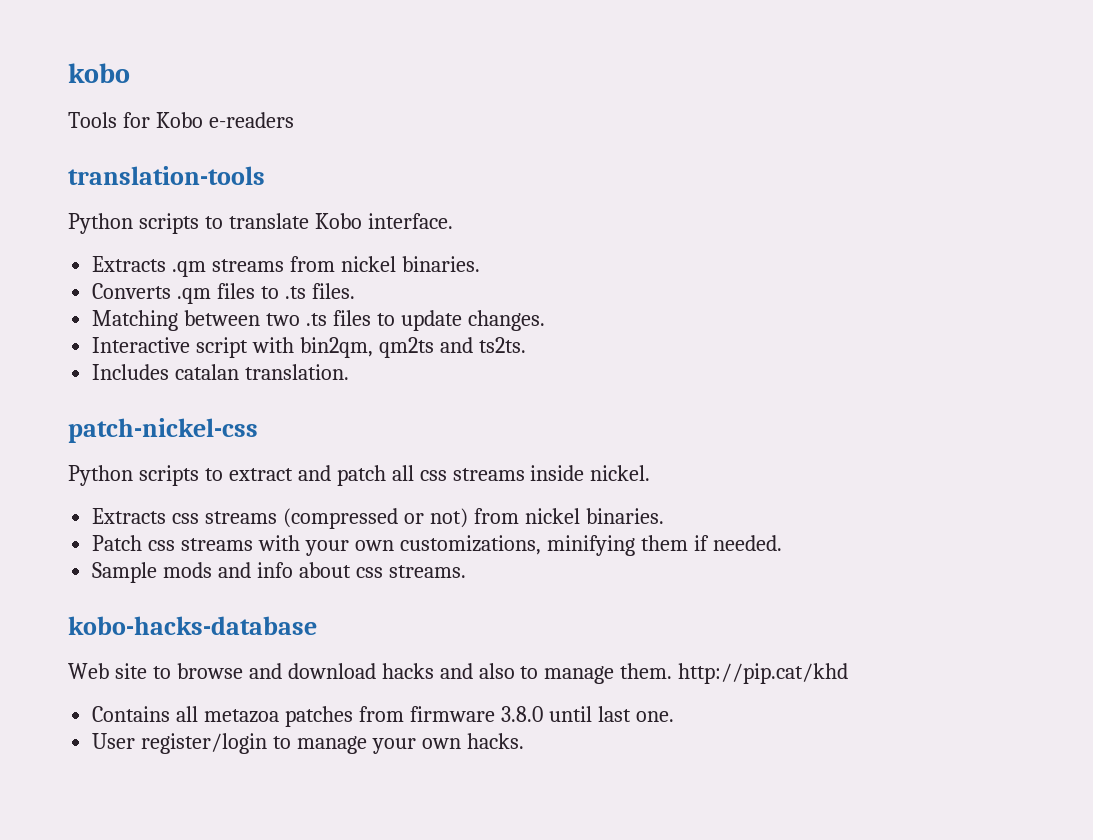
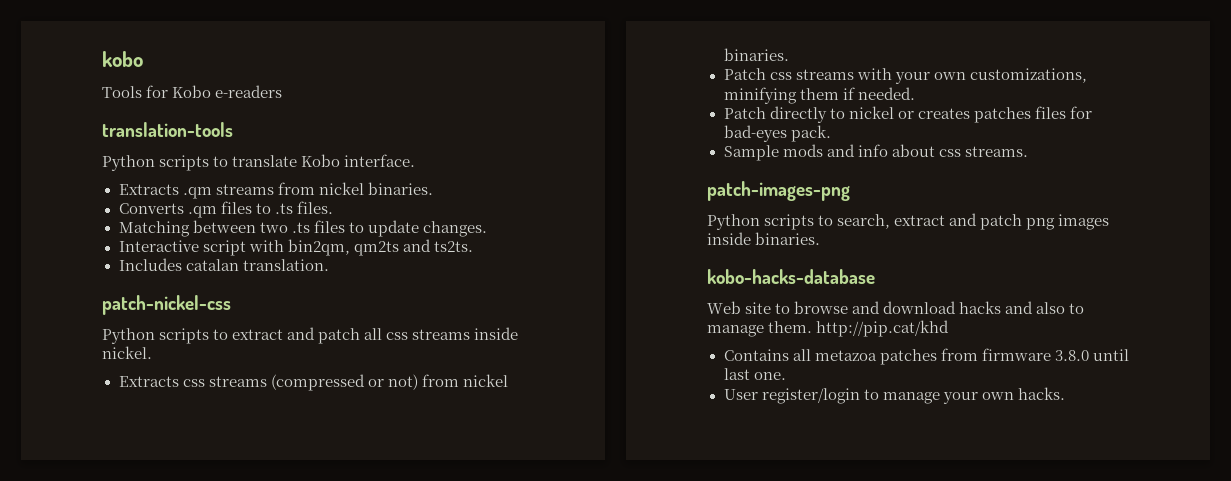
+ Patch directly to nickel or creates patches files for bad-eyes pack.
+ patch-images-png
+ Python scripts to search, extract and patch png images inside binaries.

